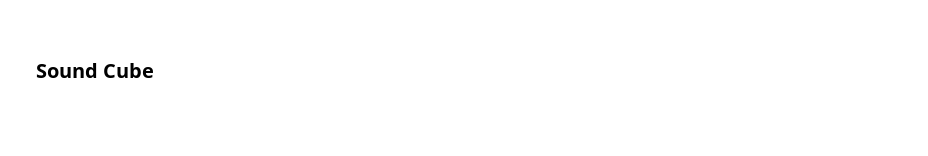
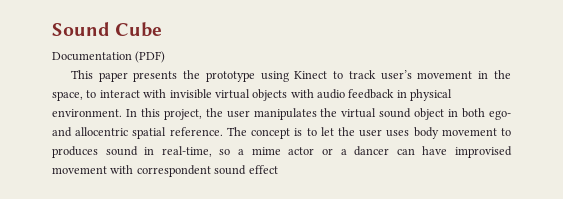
+ Documentation (PDF)
+ This paper presents the prototype using Kinect to track user’s movement in the space, to interact with invisible virtual objects with audio feedback in physical environment. In this project, the user manipulates the virtual sound object in both ego- and allocentric spatial reference. The concept is to let the user uses body movement to produces sound in real-time, so a mime actor or a dancer can have improvised movement with correspondent sound effect

